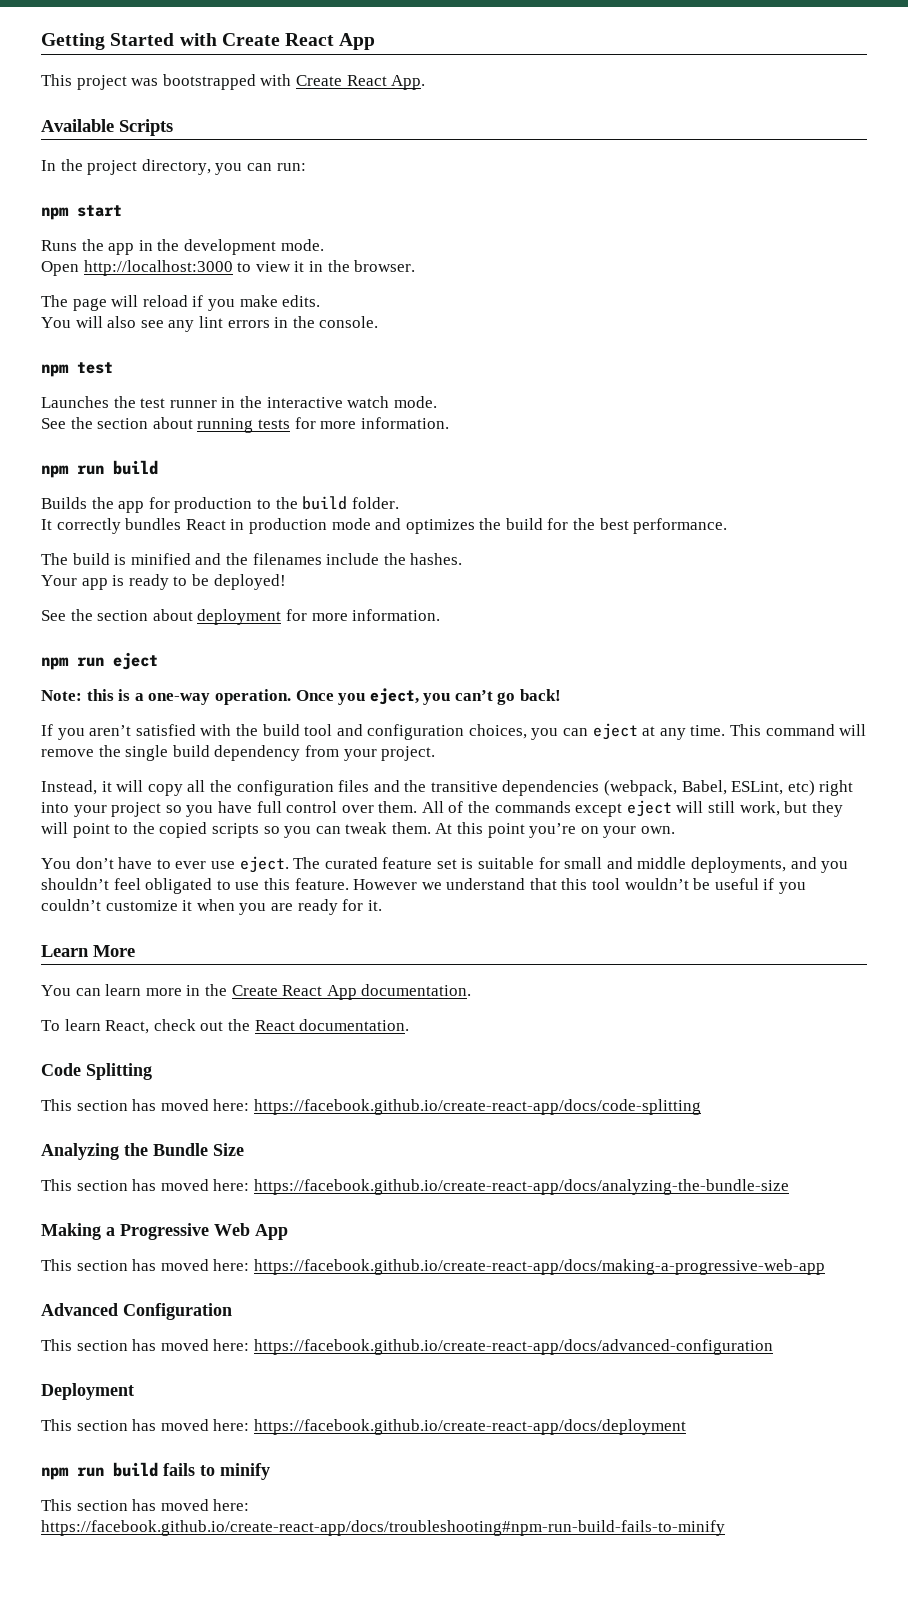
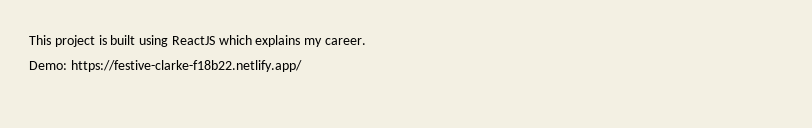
- Getting Started with Create React App
- This project was bootstrapped with Create React App.
- Available Scripts
- In the project directory, you can run:
- npm start
- Runs the app in the development mode.
- Open http://localhost:3000 to view it in the browser.
- The page will reload if you make edits.
- You will also see any lint errors in the console.
- npm test
- Launches the test runner in the interactive watch mode.
- See the section about running tests for more information.
- npm run build
- Builds the app for production to the build folder.
- It correctly bundles React in production mode and optimizes the build for the best performance.
- The build is minified and the filenames include the hashes.
- Your app is ready to be deployed!
- See the section about deployment for more information.
- npm run eject
- Note: this is a one-way operation. Once you eject, you can’t go back!
- If you aren’t satisfied with the build tool and configuration choices, you can eject at any time. This command will remove the single build dependency from your project.
- Instead, it will copy all the configuration files and the transitive dependencies (webpack, Babel, ESLint, etc) right into your project so you have full control over them. All of the commands except eject will still work, but they will point to the copied scripts so you can tweak them. At this point you’re on your own.
- You don’t have to ever use eject. The curated feature set is suitable for small and middle deployments, and you shouldn’t feel obligated to use this feature. However we understand that this tool wouldn’t be useful if you couldn’t customize it when you are ready for it.
- Learn More
- You can learn more in the Create React App documentation.
- To learn React, check out the React documentation.
- Code Splitting
- This section has moved here: https://facebook.github.io/create-react-app/docs/code-splitting
- Analyzing the Bundle Size
- This section has moved here: https://facebook.github.io/create-react-app/docs/analyzing-the-bundle-size
- Making a Progressive Web App
- This section has moved here: https://facebook.github.io/create-react-app/docs/making-a-progressive-web-app
- Advanced Configuration
- This section has moved here: https://facebook.github.io/create-react-app/docs/advanced-configuration
- Deployment
- This section has moved here: https://facebook.github.io/create-react-app/docs/deployment
- npm run build fails to minify
- This section has moved here: https://facebook.github.io/create-react-app/docs/troubleshooting#npm-run-build-fails-to-minify
+ This project is built using ReactJS which explains my career.
+ Demo: https://festive-clarke-f18b22.netlify.app/

